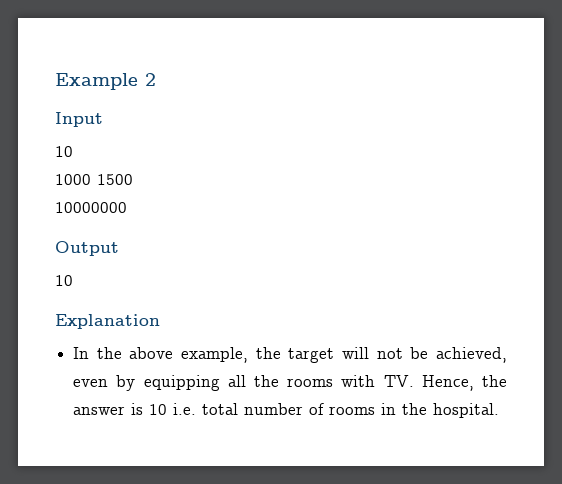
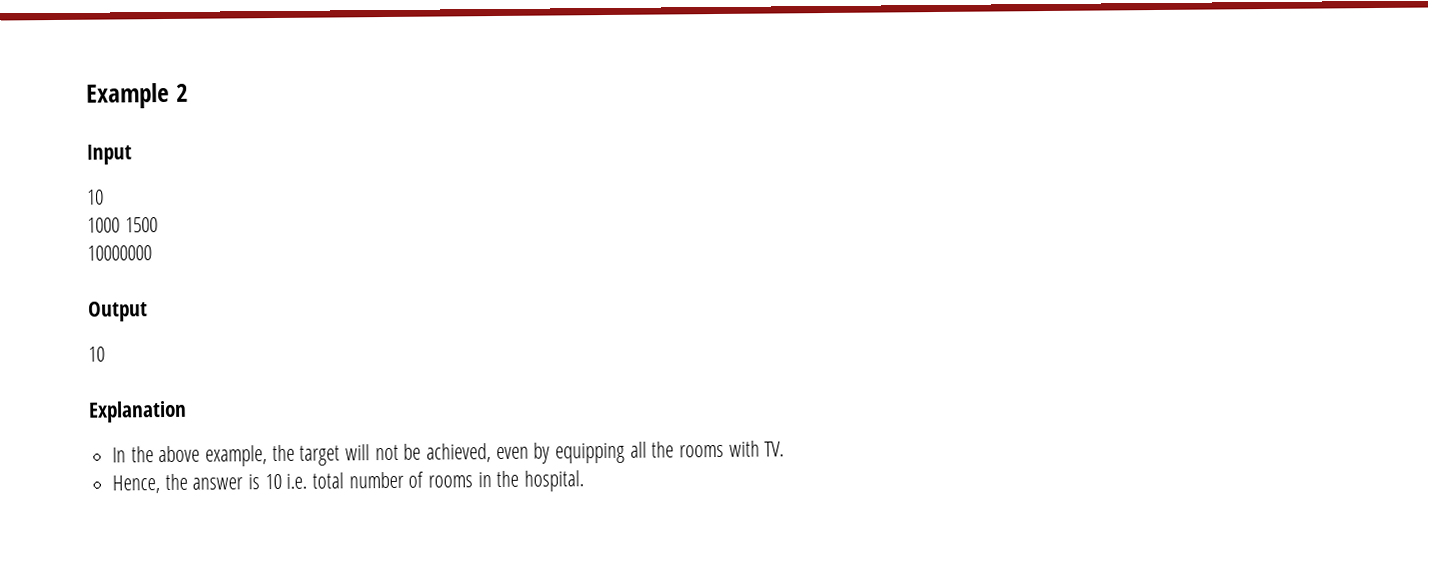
- In the above example, the target will not be achieved, even by equipping all the rooms with TV. Hence, the answer is 10 i.e. total number of rooms in the hospital.
+ In the above example, the target will not be achieved, even by equipping all the rooms with TV.
+ Hence, the answer is 10 i.e. total number of rooms in the hospital.

